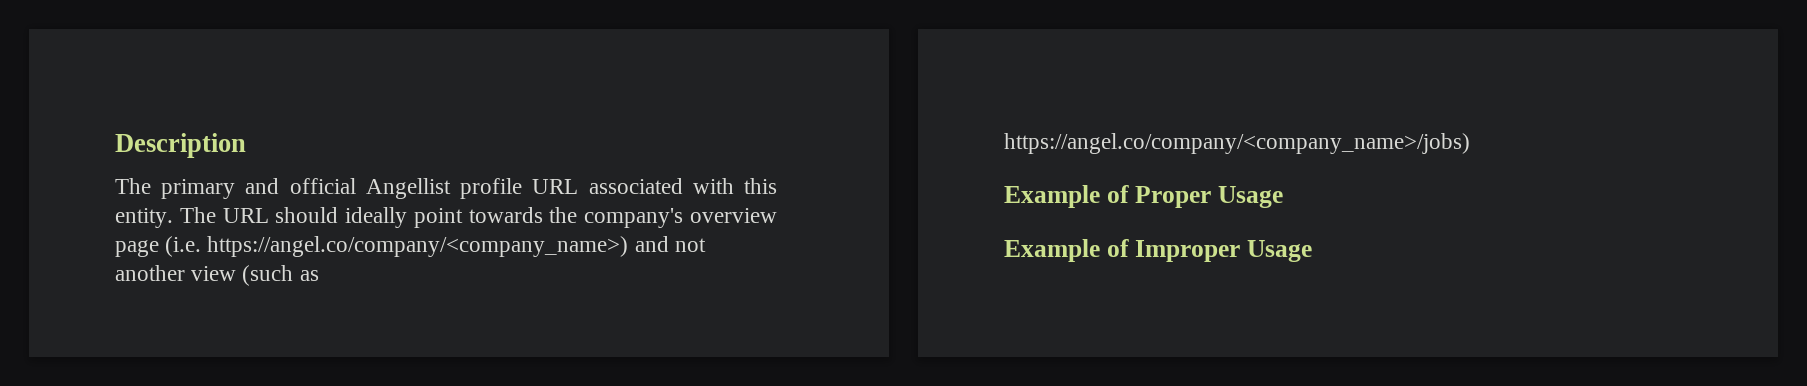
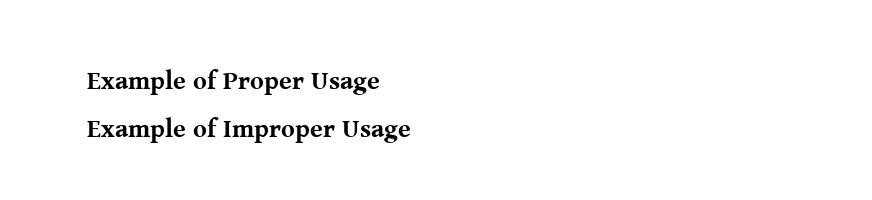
- Description
- The primary and official Angellist profile URL associated with this entity. The URL should ideally point towards the company's overview page (i.e. https://angel.co/company/<company_name>) and not another view (such as https://angel.co/company/<company_name>/jobs)

